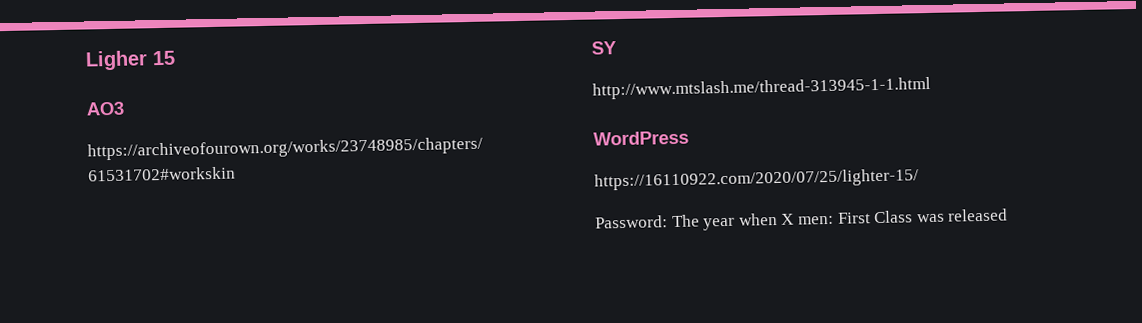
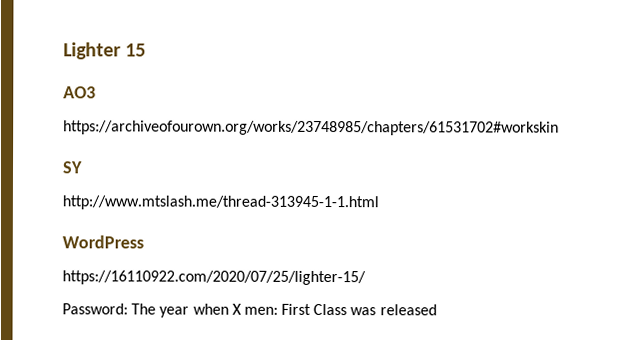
- Ligher 15
+ Lighter 15

